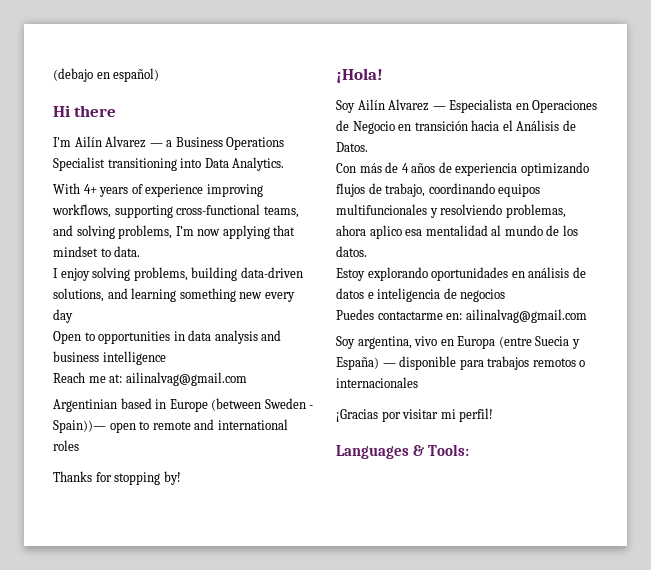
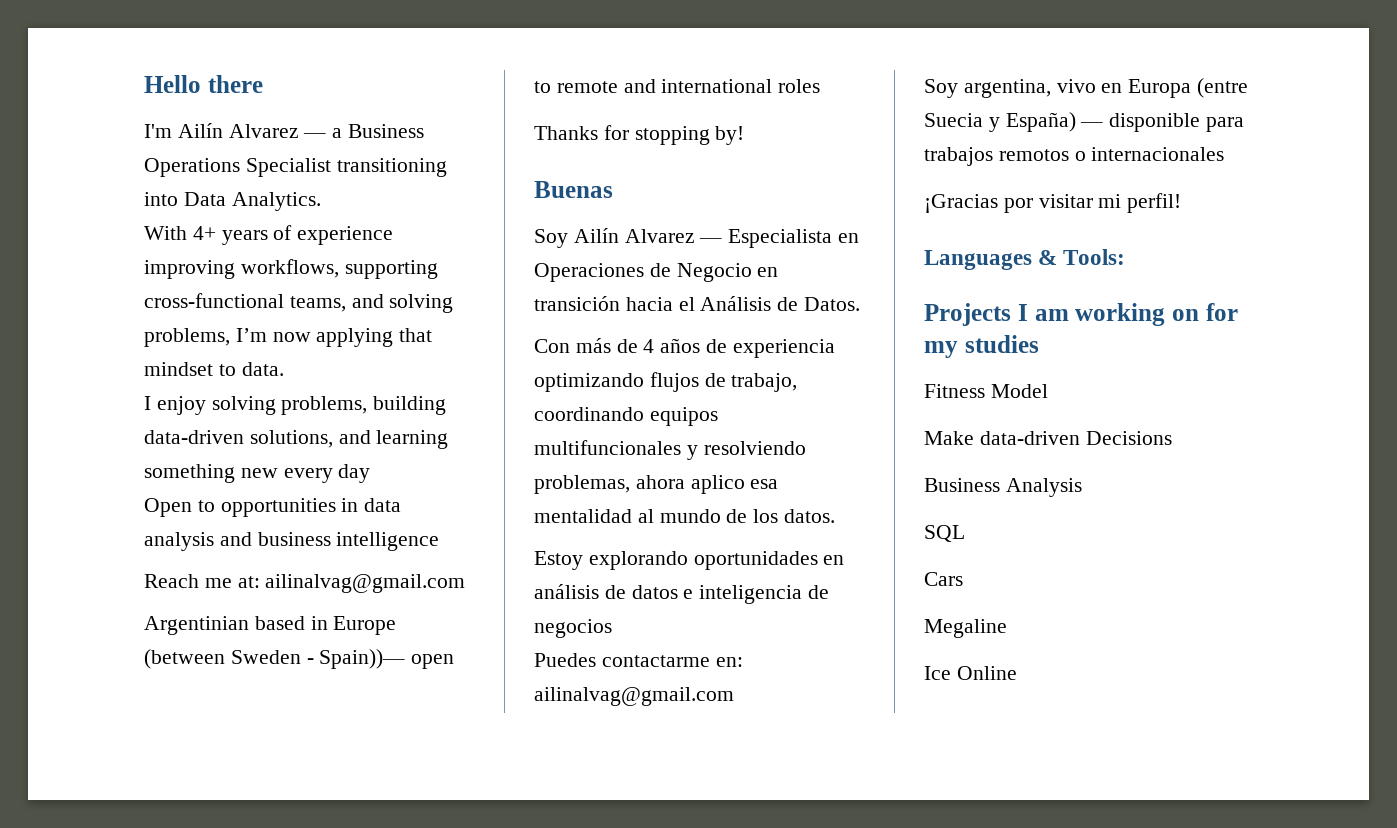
- (debajo en español)
- Hi there
+ Hello there
- ¡Hola!
+ Buenas
+ Projects I am working on for my studies
+ Fitness Model
+ Make data-driven Decisions
+ Business Analysis
+ SQL
+ Cars
+ Megaline
+ Ice Online

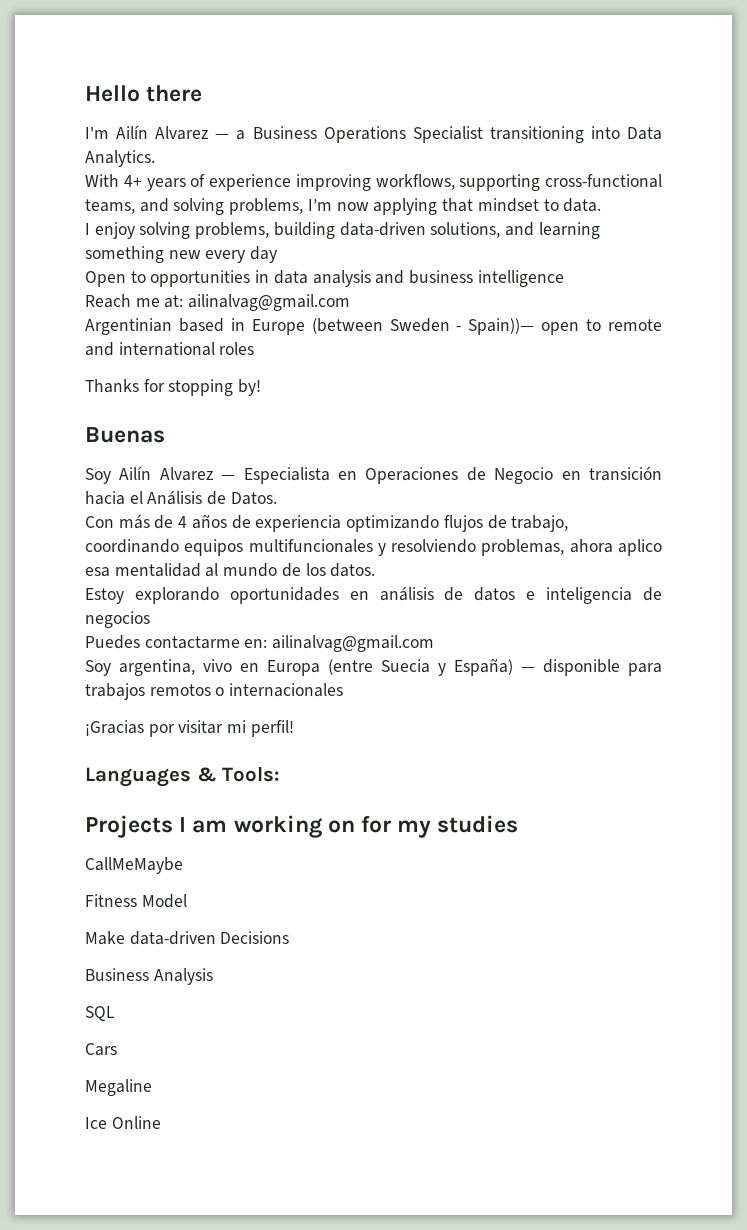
+ CallMeMaybe

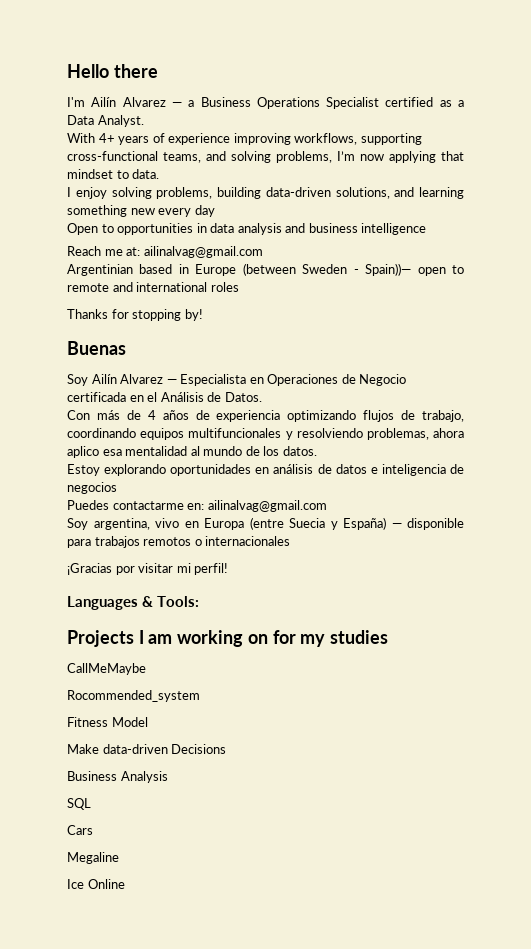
- I'm Ailín Alvarez — a Business Operations Specialist transitioning into Data Analytics.
+ I'm Ailín Alvarez — a Business Operations Specialist certified as a Data Analyst.
- Soy Ailín Alvarez — Especialista en Operaciones de Negocio en transición hacia el Análisis de Datos.
+ Soy Ailín Alvarez — Especialista en Operaciones de Negocio certificada en el Análisis de Datos.
+ Rocommended_system

